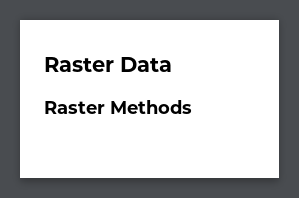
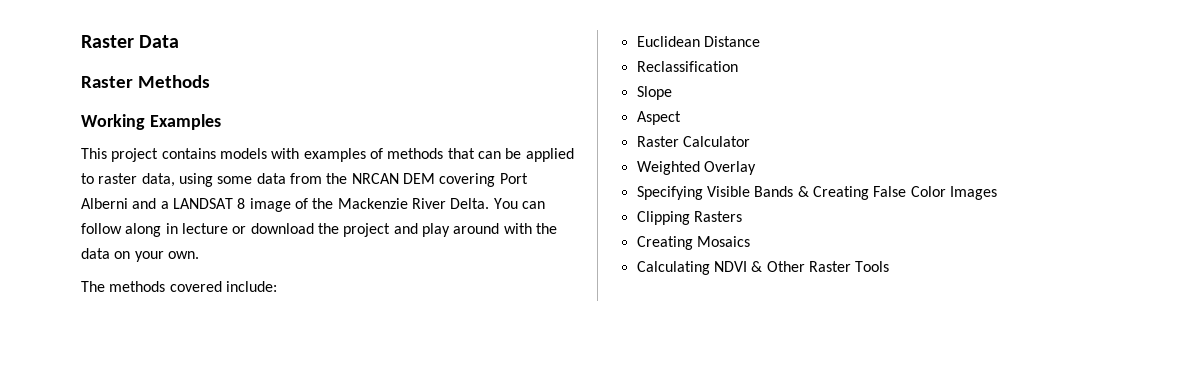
+ Working Examples
+ This project contains models with examples of methods that can be applied to raster data, using some data from the NRCAN DEM covering Port Alberni and a LANDSAT 8 image of the Mackenzie River Delta. You can follow along in lecture or download the project and play around with the data on your own.
+ The methods covered include:
+ Euclidean Distance
+ Reclassification
+ Slope
+ Aspect
+ Raster Calculator
+ Weighted Overlay
+ Specifying Visible Bands & Creating False Color Images
+ Clipping Rasters
+ Creating Mosaics
+ Calculating NDVI & Other Raster Tools

